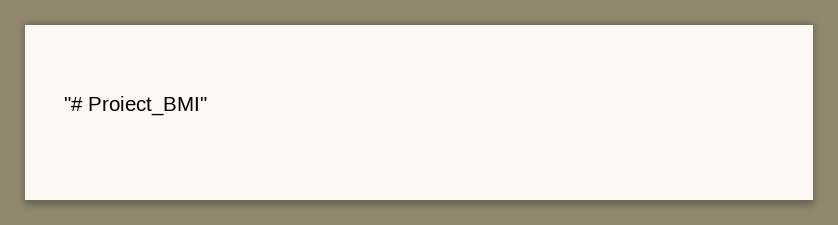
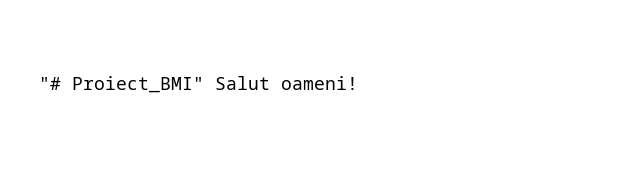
- "# Proiect_BMI"
+ "# Proiect_BMI" Salut oameni!

